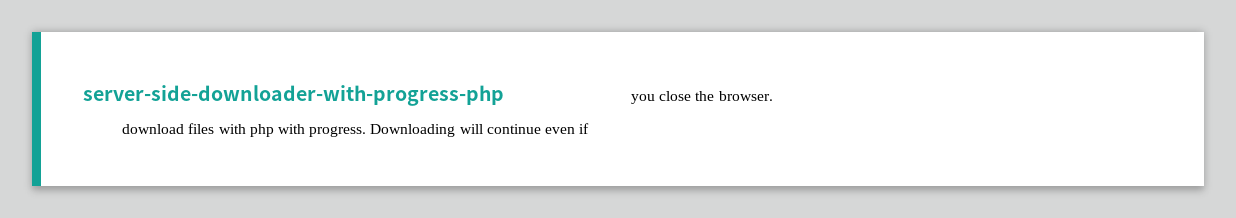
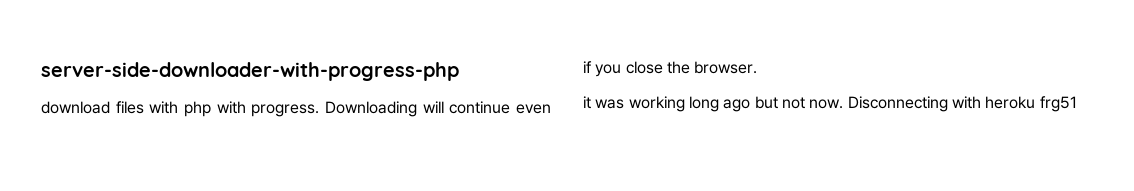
+ it was working long ago but not now. Disconnecting with heroku frg51

